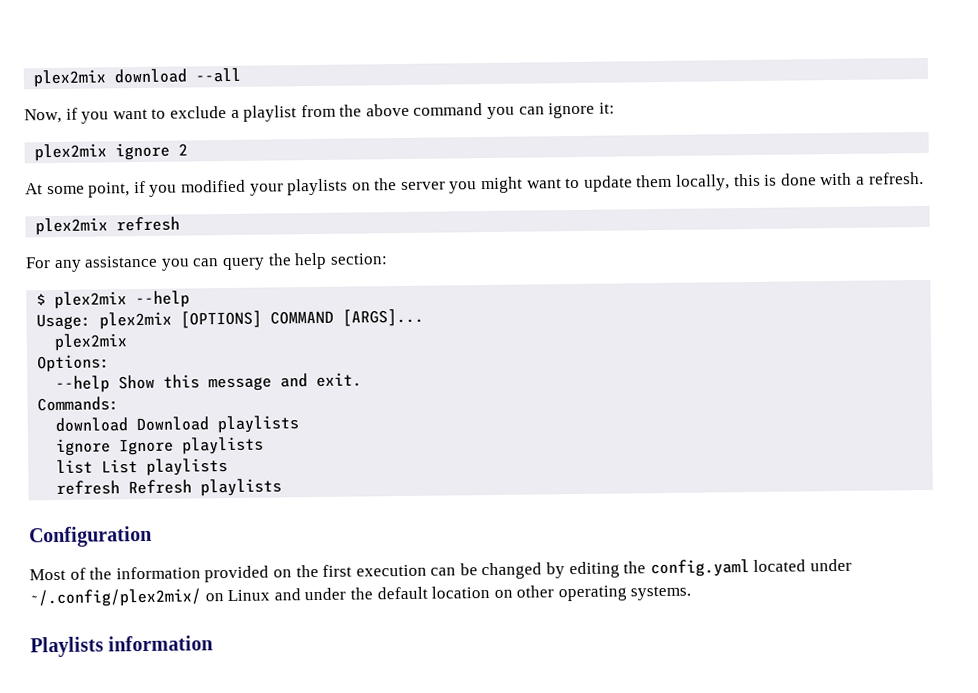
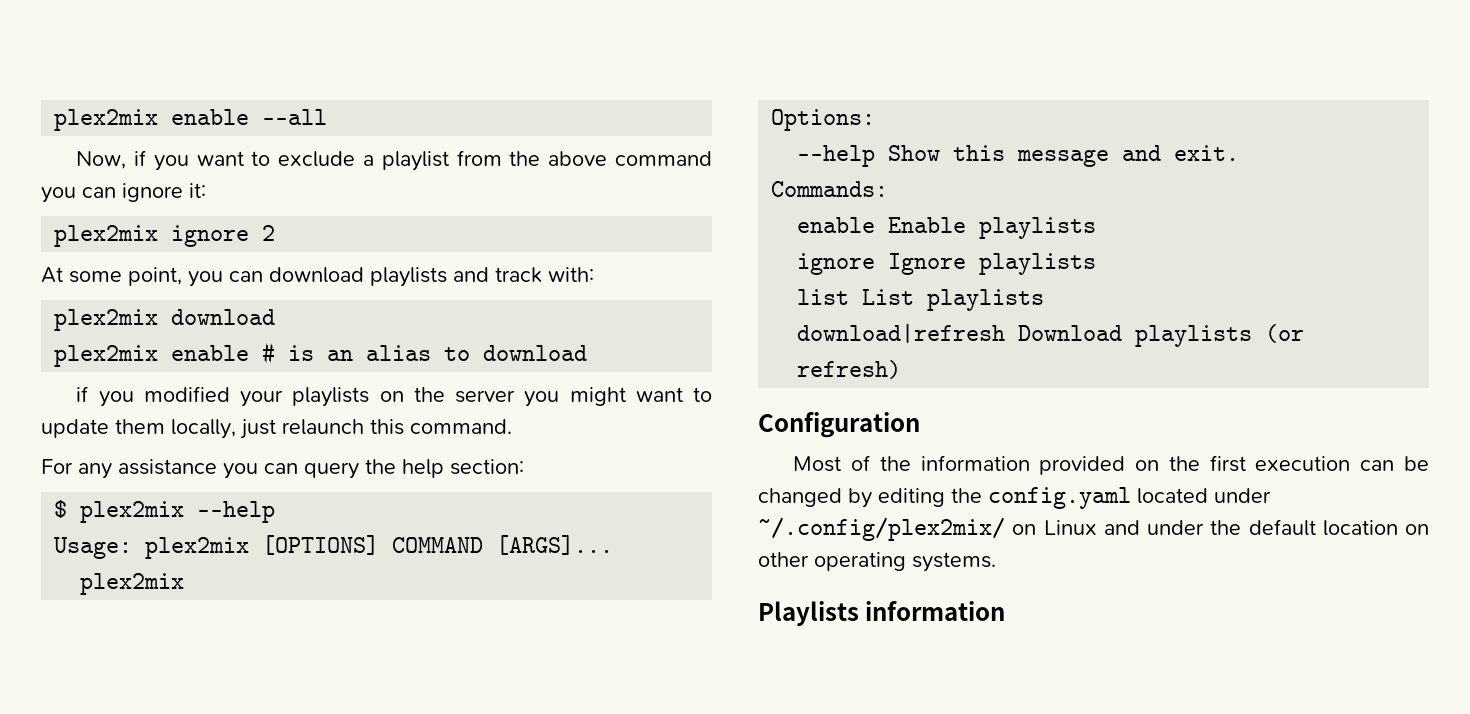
- plex2mix download --all
+ plex2mix enable --all
- At some point, if you modified your playlists on the server you might want to update them locally, this is done with a refresh.
- plex2mix refresh
+ At some point, you can download playlists and track with:
+ plex2mix download
+ plex2mix enable # is an alias to download
+ if you modified your playlists on the server you might want to update them locally, just relaunch this command.
- download Download playlists
+ enable Enable playlists
- refresh Refresh playlists
+ download|refresh Download playlists (or refresh)

